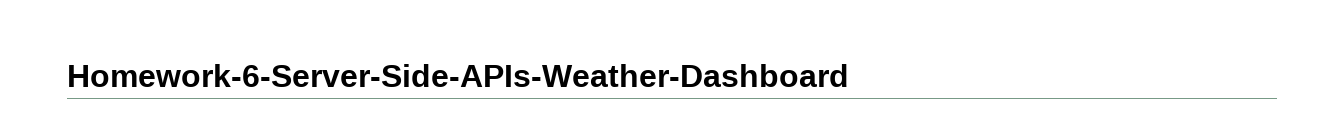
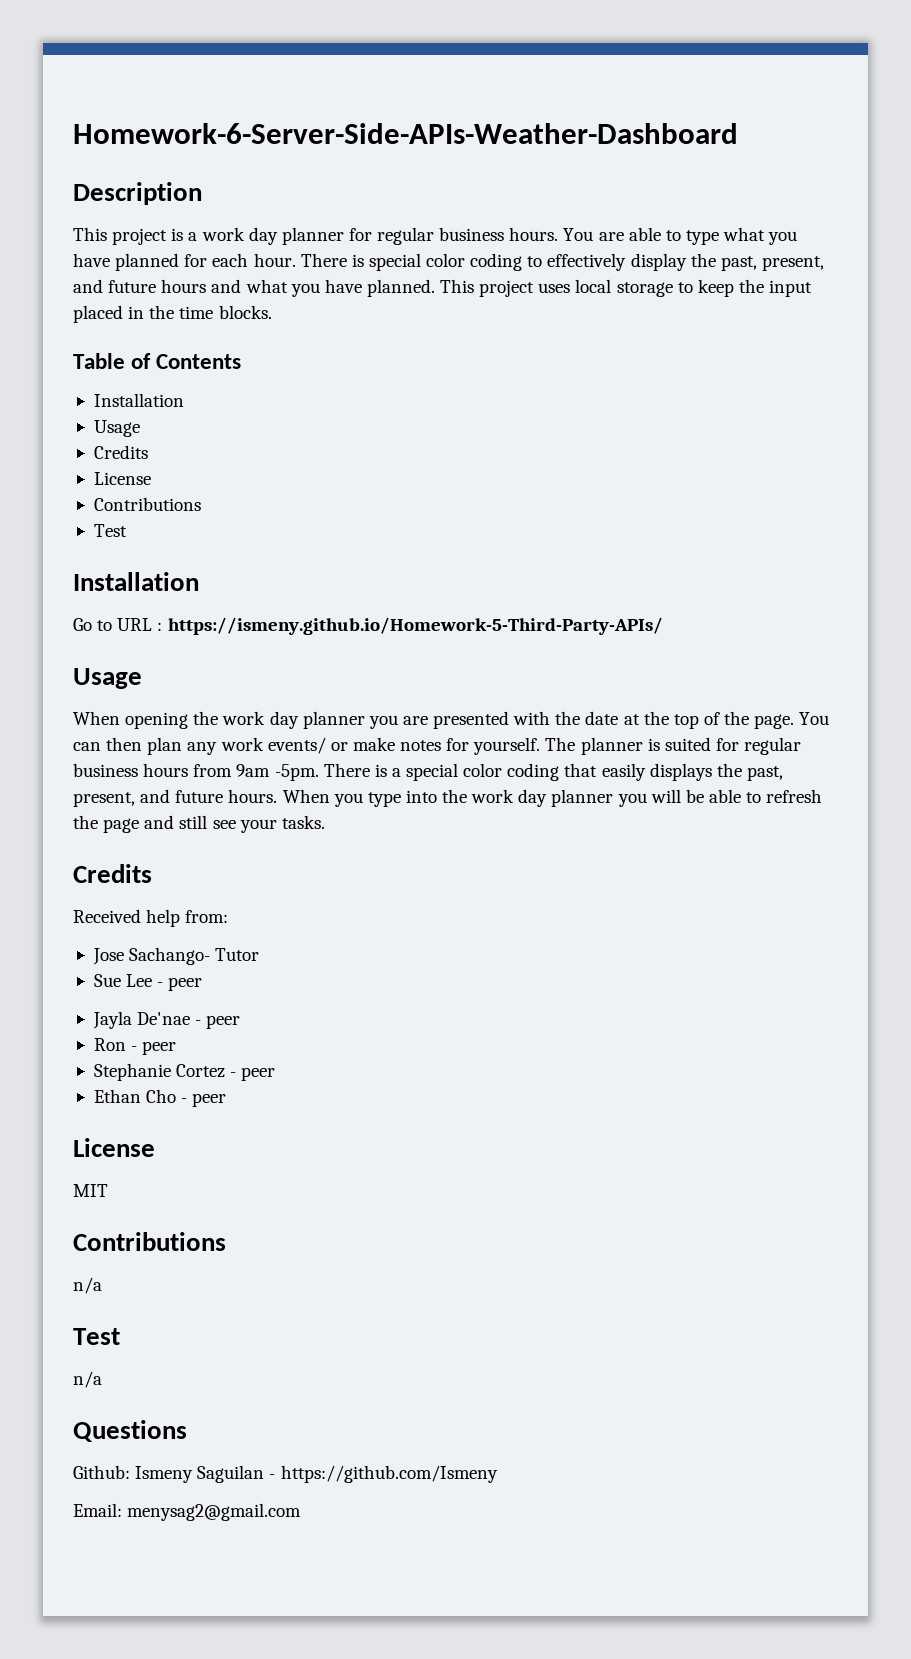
+ Description
+ This project is a work day planner for regular business hours. You are able to type what you have planned for each hour. There is special color coding to effectively display the past, present, and future hours and what you have planned. This project uses local storage to keep the input placed in the time blocks.
+ Table of Contents
+ Installation
+ Usage
+ Credits
+ License
+ Contributions
+ Test
+ Installation
+ Go to URL : https://ismeny.github.io/Homework-5-Third-Party-APIs/
+ Usage
+ When opening the work day planner you are presented with the date at the top of the page. You can then plan any work events/ or make notes for yourself. The planner is suited for regular business hours from 9am -5pm. There is a special color coding that easily displays the past, present, and future hours. When you type into the work day planner you will be able to refresh the page and still see your tasks.
+ Credits
+ Received help from:
+ Jose Sachango- Tutor
+ Sue Lee - peer
+ Jayla De'nae - peer
+ Ron - peer
+ Stephanie Cortez - peer
+ Ethan Cho - peer
+ License
+ MIT
+ Contributions
+ n/a
+ Test
+ n/a
+ Questions
+ Github: Ismeny Saguilan - https://github.com/Ismeny
+ Email: menysag2@gmail.com

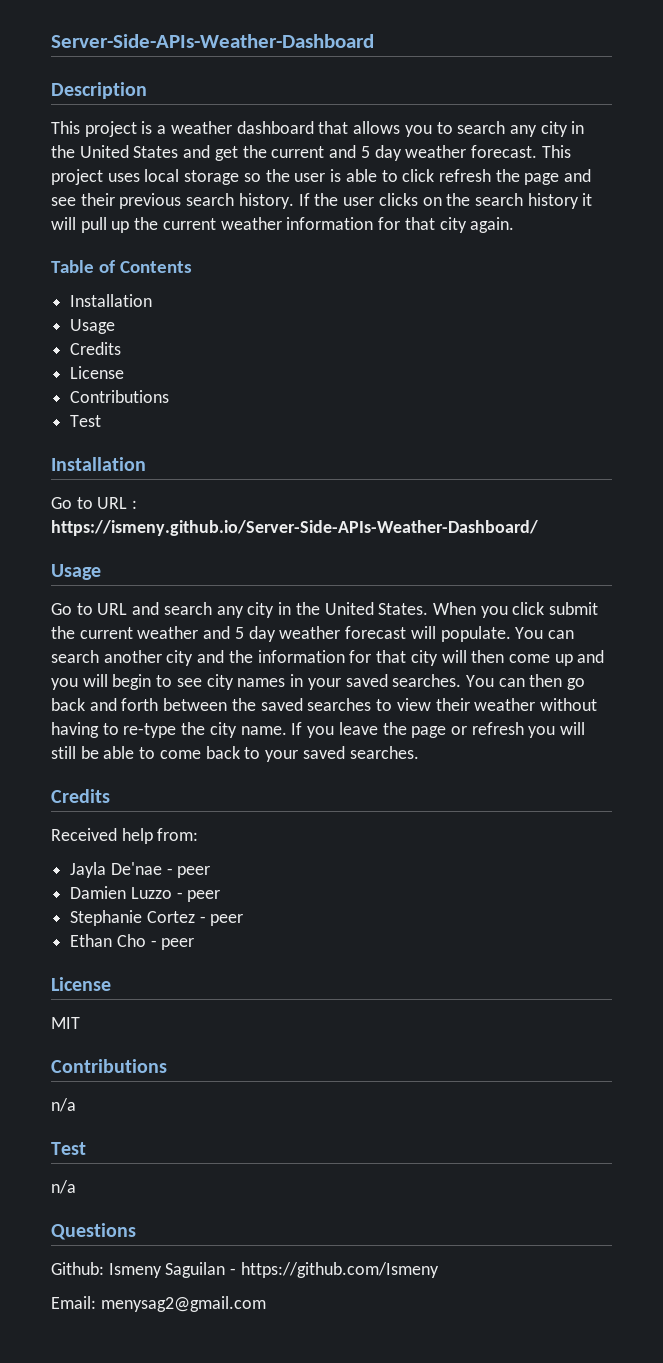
- Homework-6-Server-Side-APIs-Weather-Dashboard
+ Server-Side-APIs-Weather-Dashboard
- This project is a work day planner for regular business hours. You are able to type what you have planned for each hour. There is special color coding to effectively display the past, present, and future hours and what you have planned.
+ This project is a weather dashboard that allows you to search any city in the United States and get the current and 5 day weather forecast.
- This project uses local storage to keep the input placed in the time blocks.
+ This project uses local storage so the user is able to click refresh the page and see their previous search history. If the user clicks on the search history it will pull up the current weather information for that city again.
- Go to URL : https://ismeny.github.io/Homework-5-Third-Party-APIs/
+ Go to URL : https://ismeny.github.io/Server-Side-APIs-Weather-Dashboard/
  Usage
- When opening the work day planner you are presented with the date at the top of the page. You can then plan any work events/ or make notes for yourself. The planner is suited for regular business hours from 9am -5pm. There is a special color coding that easily displays the past, present, and future hours. When you type into the work day planner you will be able to refresh the page and still see your tasks.
+ Go to URL and search any city in the United States. When you click submit the current weather and 5 day weather forecast will populate. You can search another city and the information for that city will then come up and you will begin to see city names in your saved searches. You can then go back and forth between the saved searches to view their weather without having to re-type the city name. If you leave the page or refresh you will still be able to come back to your saved searches.
  Credits
  Received help from:
- Jose Sachango- Tutor
- Sue Lee - peer
- Ron - peer
+ Damien Luzzo - peer

